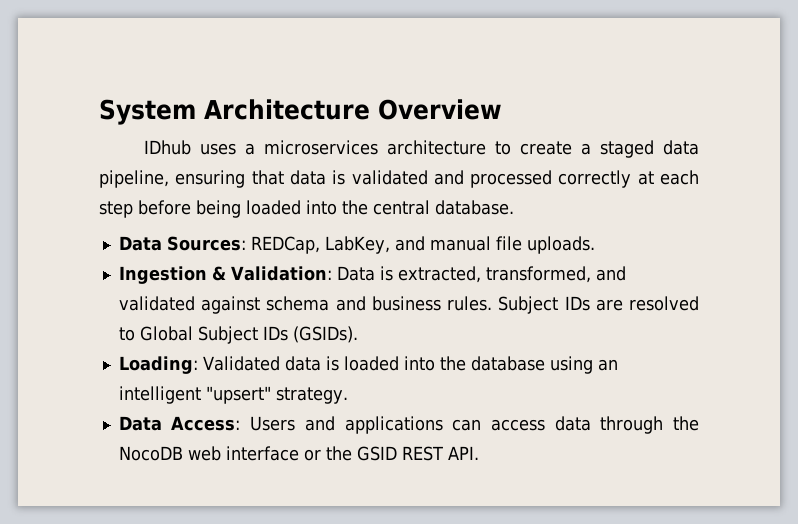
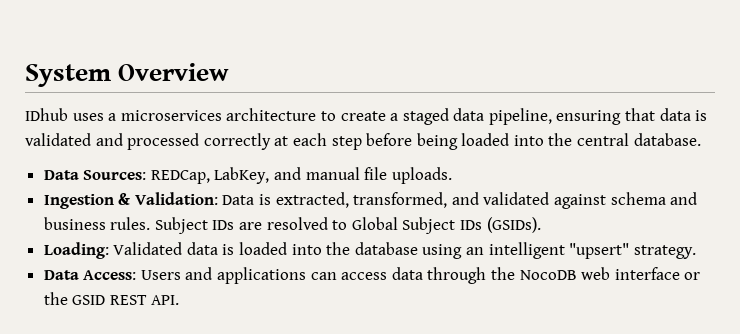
- System Architecture Overview
+ System Overview

